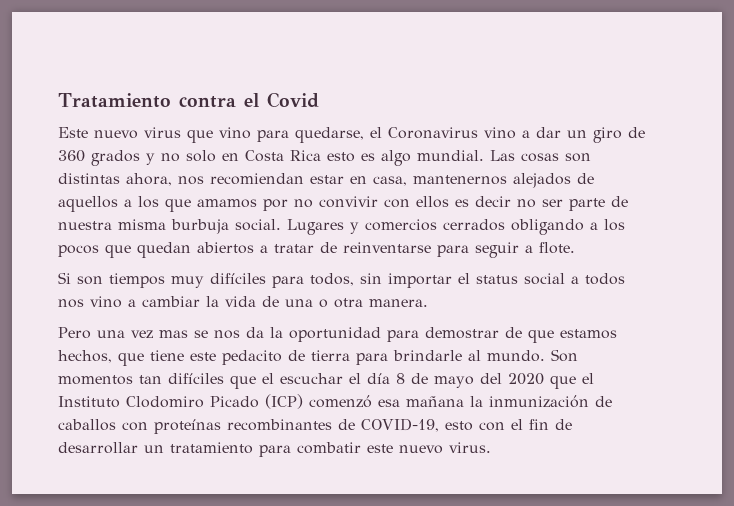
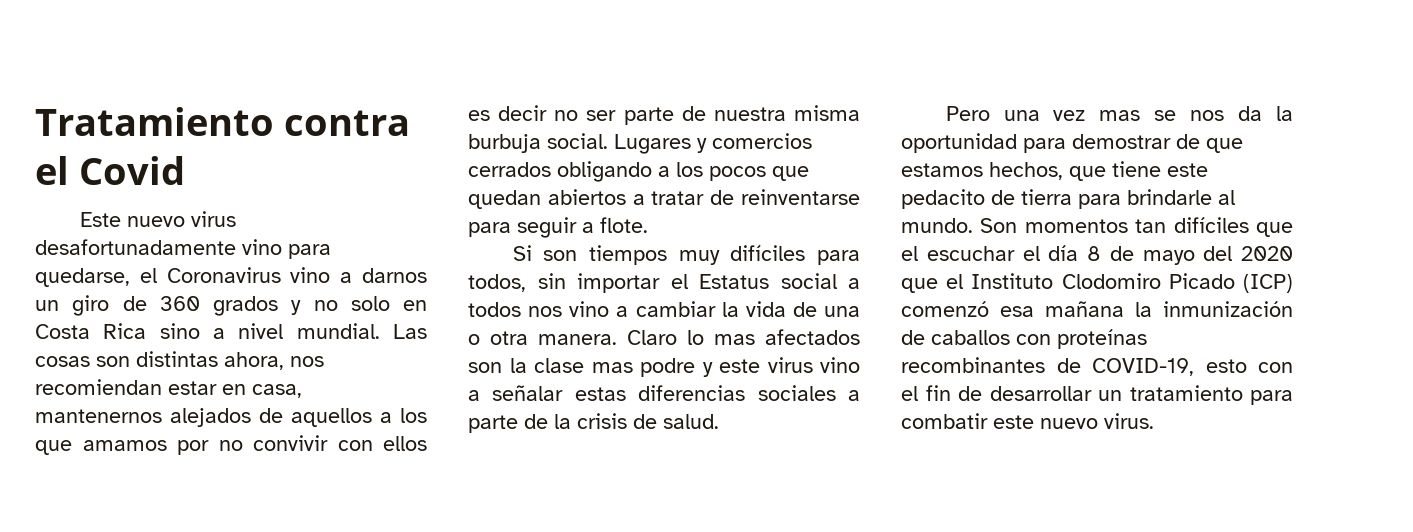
- Este nuevo virus que vino para quedarse, el Coronavirus vino a dar un giro de 360 grados y no solo en Costa Rica esto es algo mundial.
+ Este nuevo virus desafortunadamente vino para quedarse, el Coronavirus vino a darnos un giro de 360 grados y no solo en Costa Rica sino a nivel mundial.
- Si son tiempos muy difíciles para todos, sin importar el status social a todos nos vino a cambiar la vida de una o otra manera.
+ Si son tiempos muy difíciles para todos, sin importar el Estatus social a todos nos vino a cambiar la vida de una o otra manera. Claro lo mas afectados son la clase mas podre y este virus vino a señalar estas diferencias sociales a parte de la crisis de salud.

